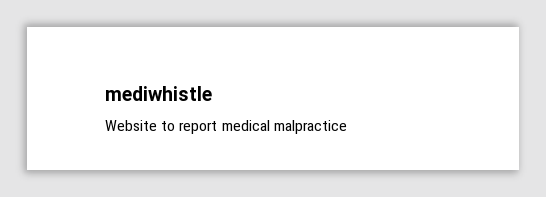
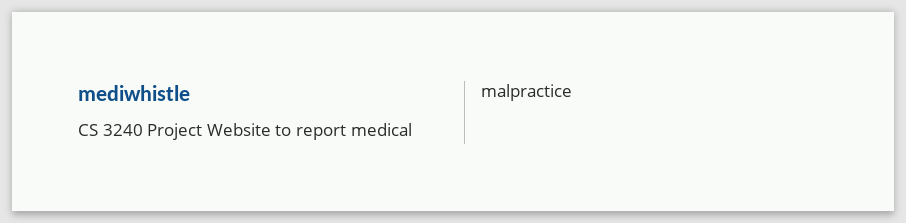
- Website to report medical malpractice
+ CS 3240 Project Website to report medical malpractice

